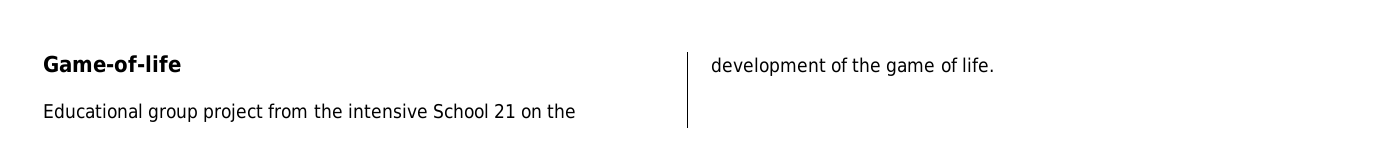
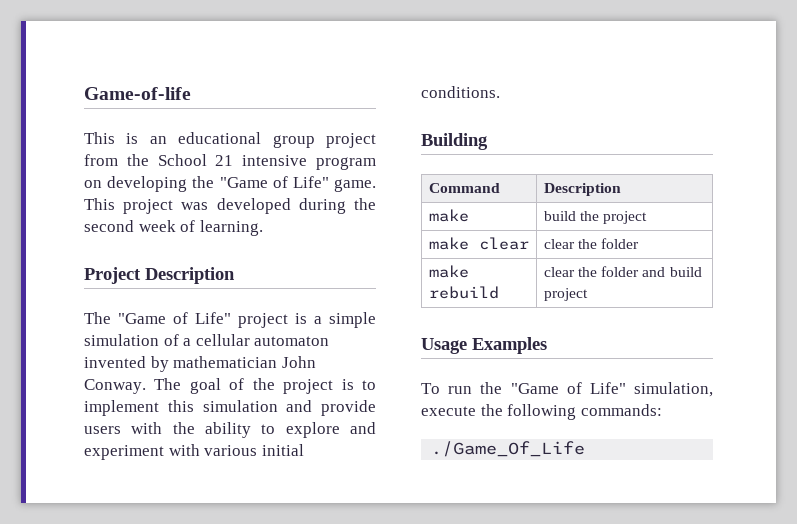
- Educational group project from the intensive School 21 on the development of the game of life.
+ This is an educational group project from the School 21 intensive program on developing the "Game of Life" game. This project was developed during the second week of learning.
+ Project Description
+ The "Game of Life" project is a simple simulation of a cellular automaton invented by mathematician John Conway. The goal of the project is to implement this simulation and provide users with the ability to explore and experiment with various initial conditions.
+ Building
+ Command | Description
+ make | build the project
+ make clear | clear the folder
+ make rebuild | clear the folder and build project
+ Usage Examples
+ To run the "Game of Life" simulation, execute the following commands:
+ ./Game_Of_Life

